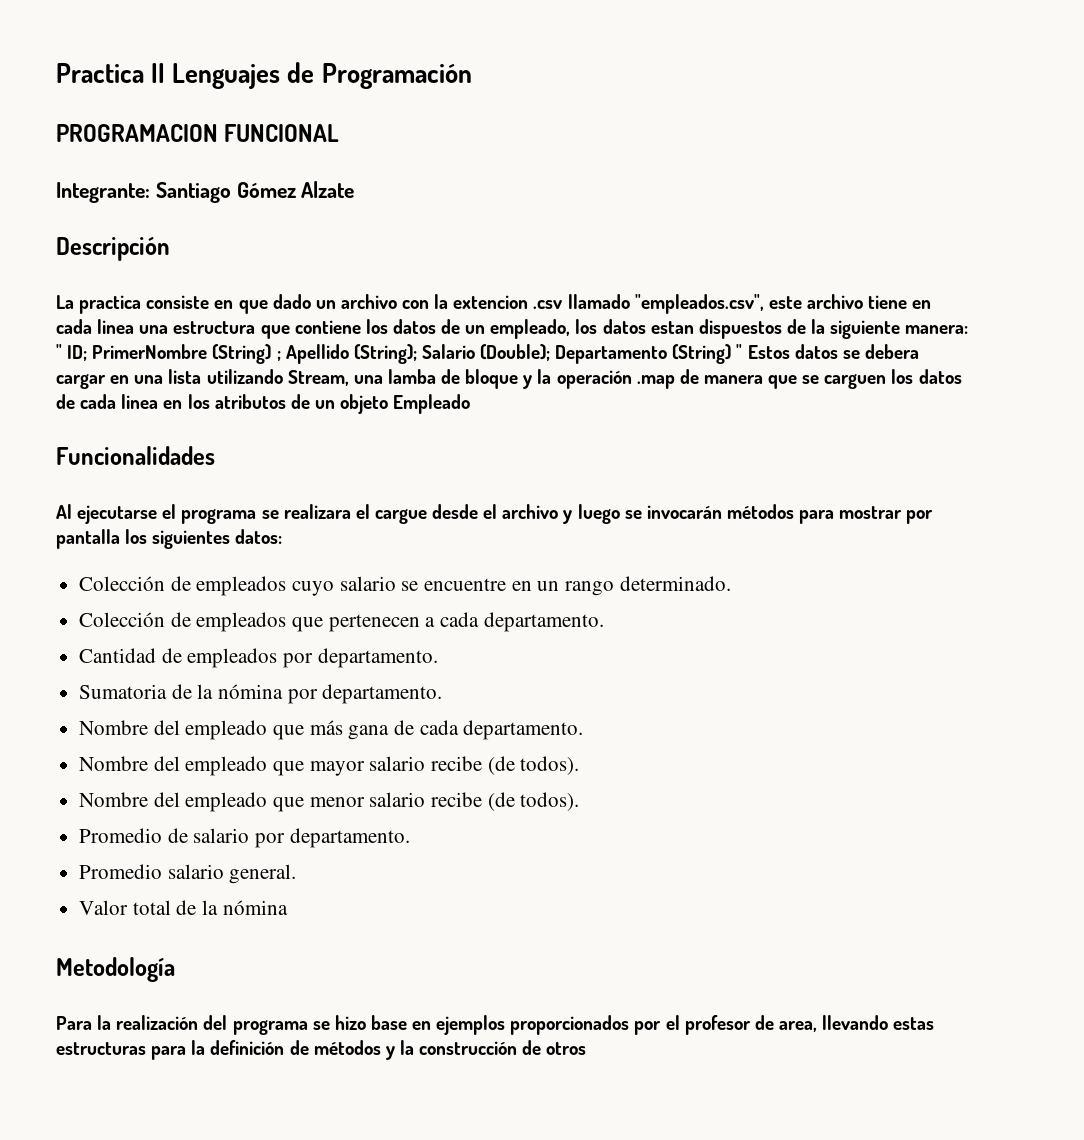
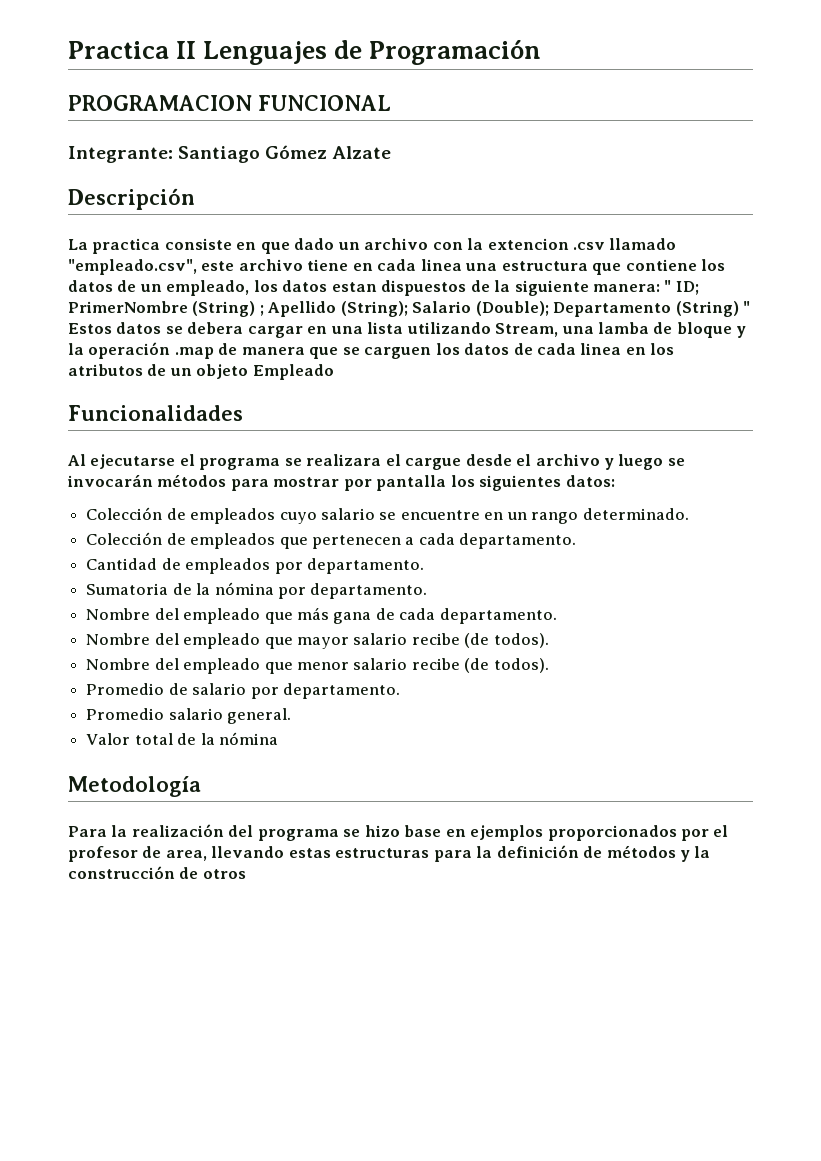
- La practica consiste en que dado un archivo con la extencion .csv llamado "empleados.csv", este archivo tiene en cada linea una estructura que contiene los datos de un empleado, los datos estan dispuestos de la siguiente manera:
+ La practica consiste en que dado un archivo con la extencion .csv llamado "empleado.csv", este archivo tiene en cada linea una estructura que contiene los datos de un empleado, los datos estan dispuestos de la siguiente manera:

